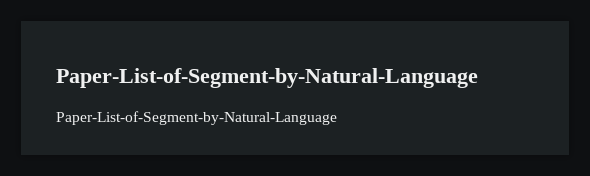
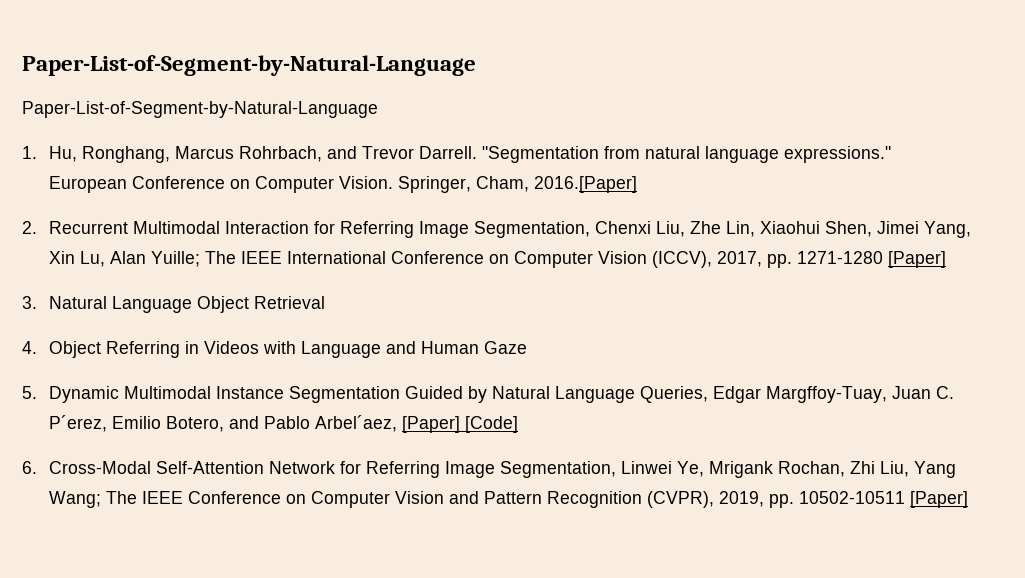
+ 1. Hu, Ronghang, Marcus Rohrbach, and Trevor Darrell. "Segmentation from natural language expressions." European Conference on Computer Vision. Springer, Cham, 2016.[Paper]
+ 2. Recurrent Multimodal Interaction for Referring Image Segmentation, Chenxi Liu, Zhe Lin, Xiaohui Shen, Jimei Yang, Xin Lu, Alan Yuille; The IEEE International Conference on Computer Vision (ICCV), 2017, pp. 1271-1280 [Paper]
+ 3. Natural Language Object Retrieval
+ 4. Object Referring in Videos with Language and Human Gaze
+ 5. Dynamic Multimodal Instance Segmentation Guided by Natural Language Queries, Edgar Margffoy-Tuay, Juan C. P´erez, Emilio Botero, and Pablo Arbel´aez, [Paper] [Code]
+ 6. Cross-Modal Self-Attention Network for Referring Image Segmentation, Linwei Ye, Mrigank Rochan, Zhi Liu, Yang Wang; The IEEE Conference on Computer Vision and Pattern Recognition (CVPR), 2019, pp. 10502-10511 [Paper]

